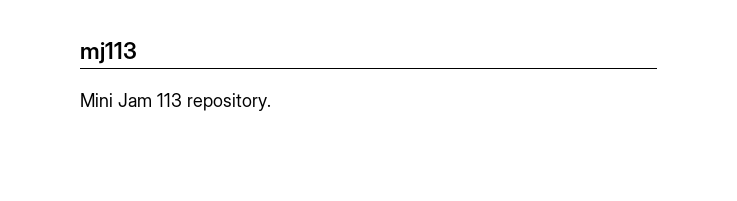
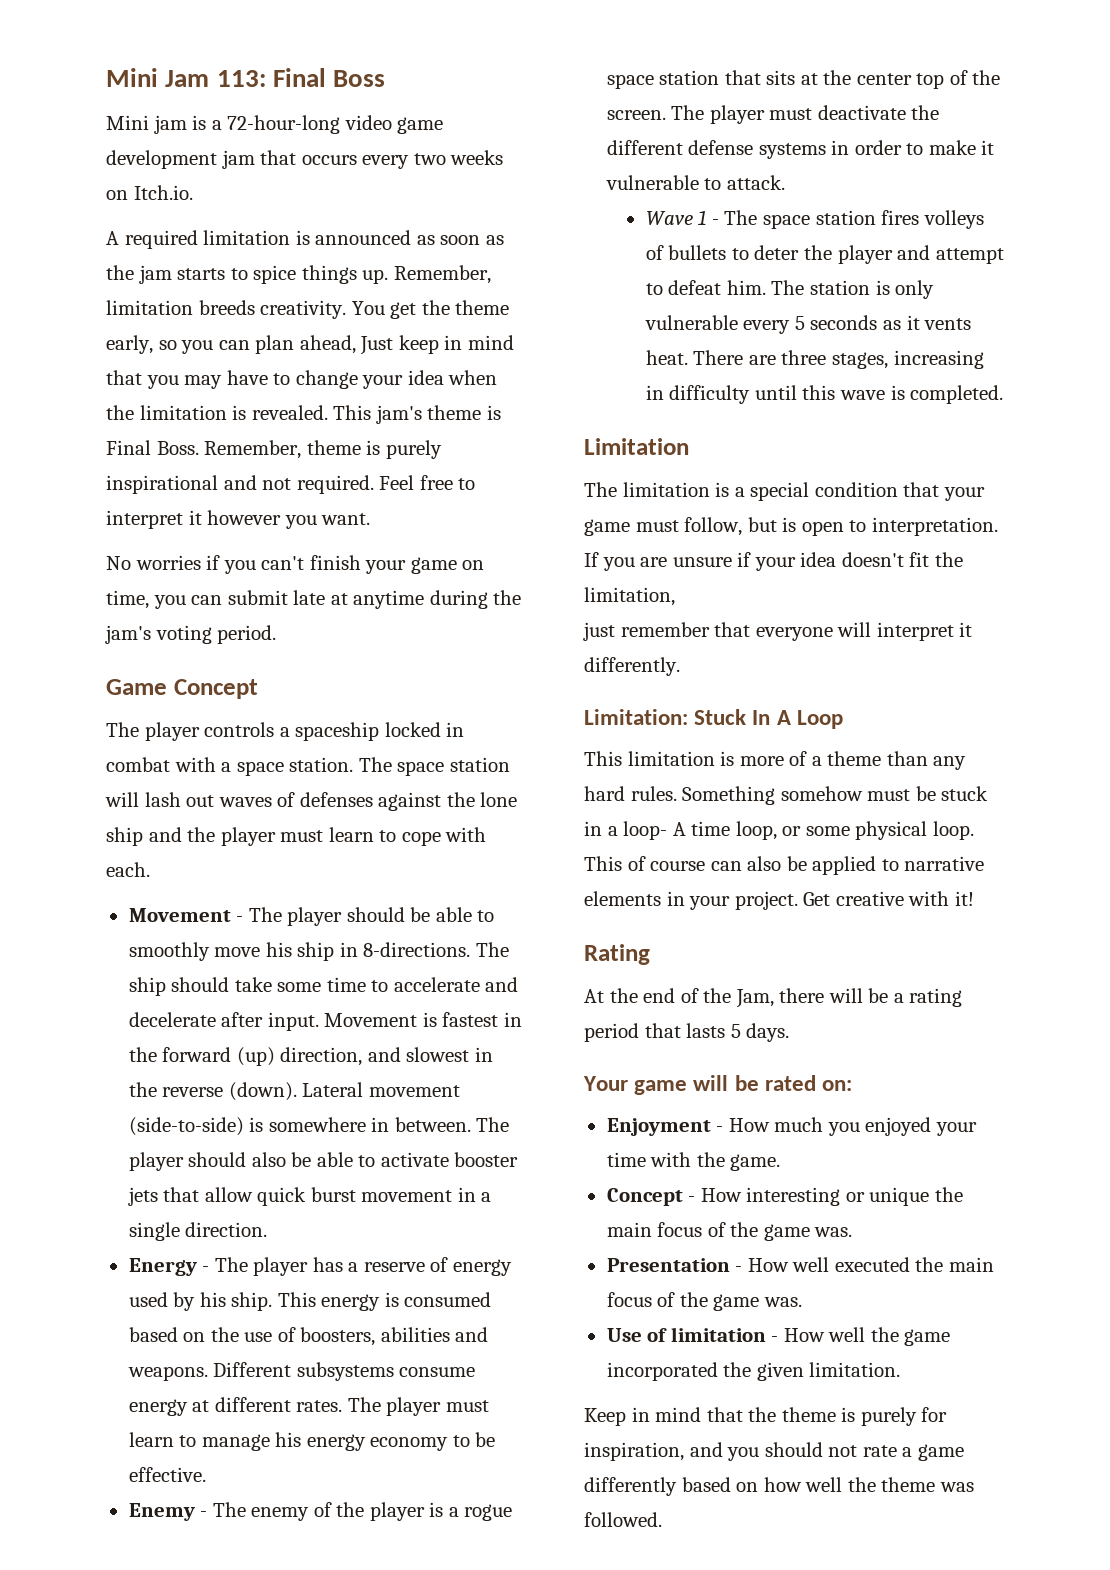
- mj113
- Mini Jam 113 repository.
+ Mini Jam 113: Final Boss
+ Mini jam is a 72-hour-long video game development jam that occurs every two weeks on Itch.io.
+ A required limitation is announced as soon as the jam starts to spice things up. Remember, limitation breeds creativity. You get the theme early, so you can plan ahead, Just keep in mind that you may have to change your idea when the limitation is revealed. This jam's theme is Final Boss. Remember, theme is purely inspirational and not required. Feel free to interpret it however you want.
+ No worries if you can't finish your game on time, you can submit late at anytime during the jam's voting period.
+ Game Concept
+ The player controls a spaceship locked in combat with a space station. The space station will lash out waves of defenses against the lone ship and the player must learn to cope with each.
+ Movement - The player should be able to smoothly move his ship in 8-directions. The ship should take some time to accelerate and decelerate after input. Movement is fastest in the forward (up) direction, and slowest in the reverse (down). Lateral movement (side-to-side) is somewhere in between. The player should also be able to activate booster jets that allow quick burst movement in a single direction.
+ Energy - The player has a reserve of energy used by his ship. This energy is consumed based on the use of boosters, abilities and weapons. Different subsystems consume energy at different rates. The player must learn to manage his energy economy to be effective.
+ Enemy - The enemy of the player is a rogue space station that sits at the center top of the screen. The player must deactivate the different defense systems in order to make it vulnerable to attack.
+ Wave 1 - The space station fires volleys of bullets to deter the player and attempt to defeat him. The station is only vulnerable every 5 seconds as it vents heat. There are three stages, increasing in difficulty until this wave is completed.
+ Limitation
+ The limitation is a special condition that your game must follow, but is open to interpretation. If you are unsure if your idea doesn't fit the limitation,
+ just remember that everyone will interpret it differently.
+ Limitation: Stuck In A Loop
+ This limitation is more of a theme than any hard rules. Something somehow must be stuck in a loop- A time loop, or some physical loop. This of course can also be applied to narrative elements in your project. Get creative with it!
+ Rating
+ At the end of the Jam, there will be a rating period that lasts 5 days.
+ Your game will be rated on:
+ Enjoyment - How much you enjoyed your time with the game.
+ Concept - How interesting or unique the main focus of the game was.
+ Presentation - How well executed the main focus of the game was.
+ Use of limitation - How well the game incorporated the given limitation.
+ Keep in mind that the theme is purely for inspiration, and you should not rate a game differently based on how well the theme was followed.

